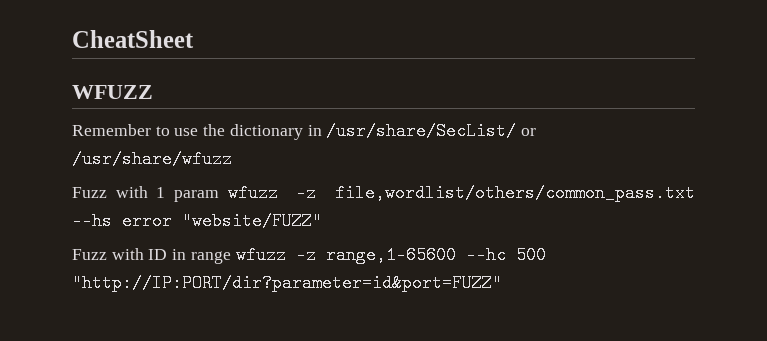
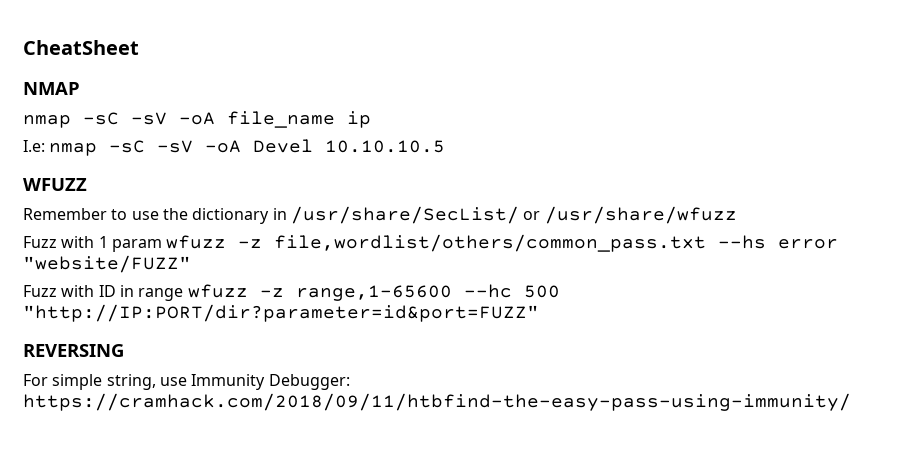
+ NMAP
+ nmap -sC -sV -oA file_name ip
+ I.e: nmap -sC -sV -oA Devel 10.10.10.5
+ REVERSING
+ For simple string, use Immunity Debugger: https://cramhack.com/2018/09/11/htbfind-the-easy-pass-using-immunity/

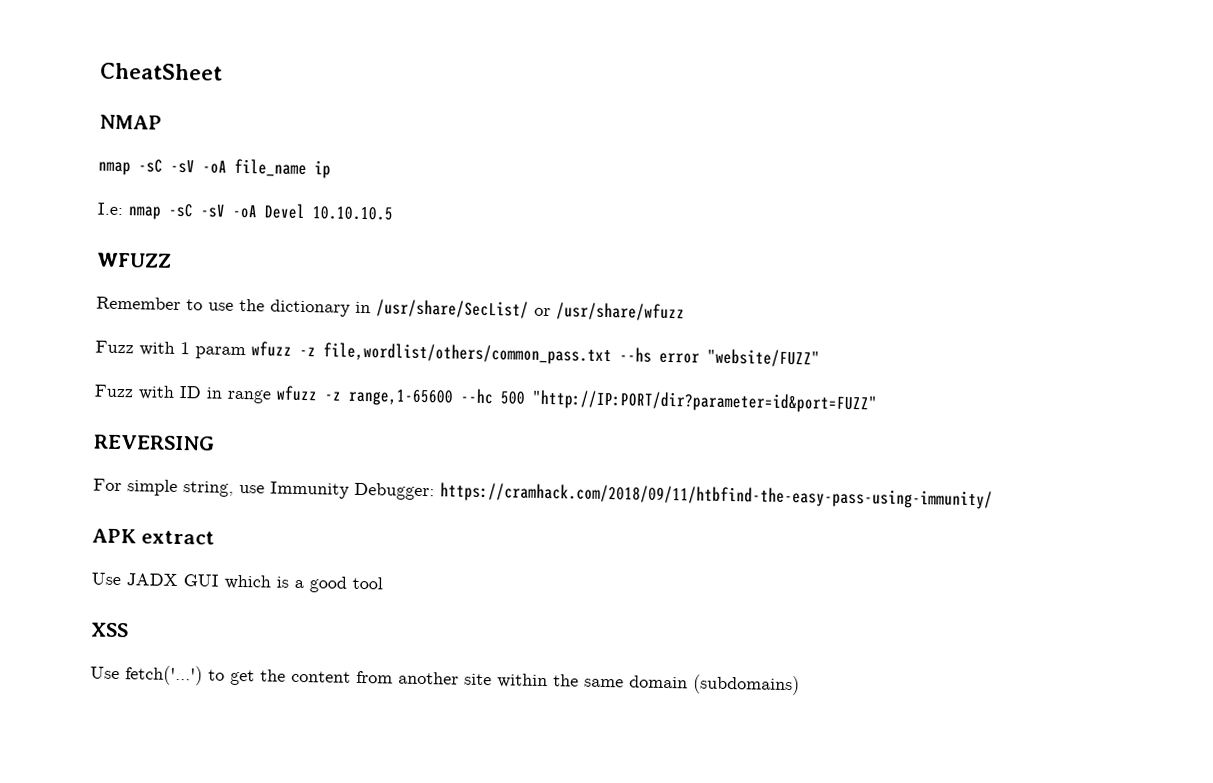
+ APK extract
+ Use JADX GUI which is a good tool
+ XSS
+ Use fetch('...') to get the content from another site within the same domain (subdomains)

